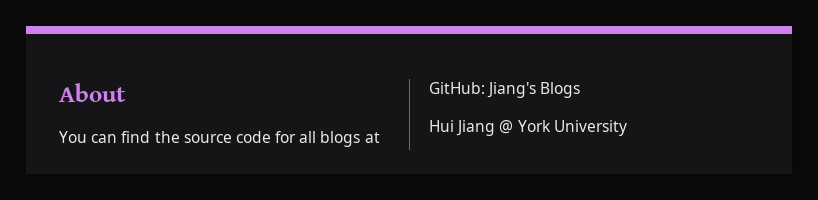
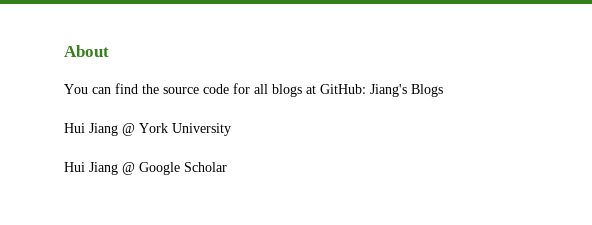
+ Hui Jiang @ Google Scholar

